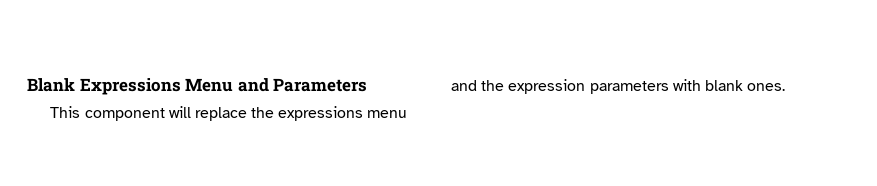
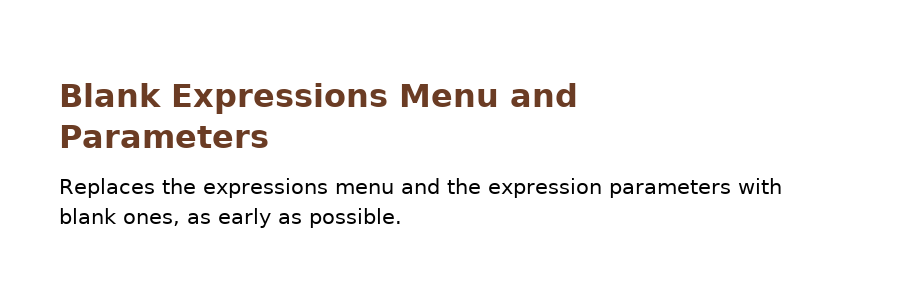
- This component will replace the expressions menu and the expression parameters with blank ones.
+ Replaces the expressions menu and the expression parameters with blank ones, as early as possible.

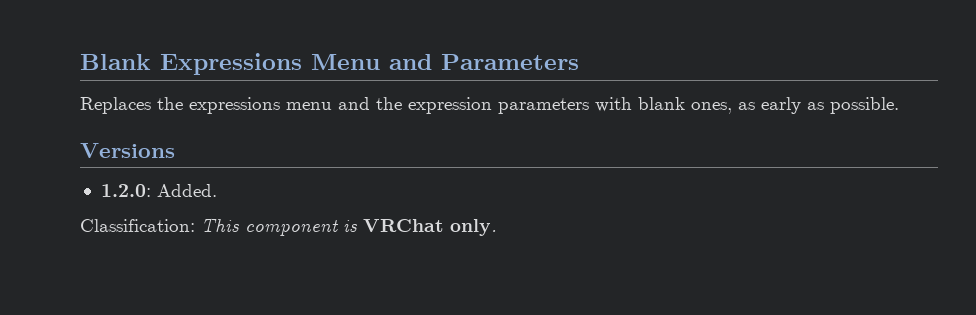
+ Versions
+ 1.2.0: Added.
+ Classification: This component is VRChat only.

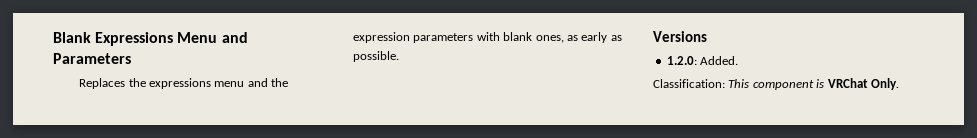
- Classification: This component is VRChat only.
+ Classification: This component is VRChat Only.

